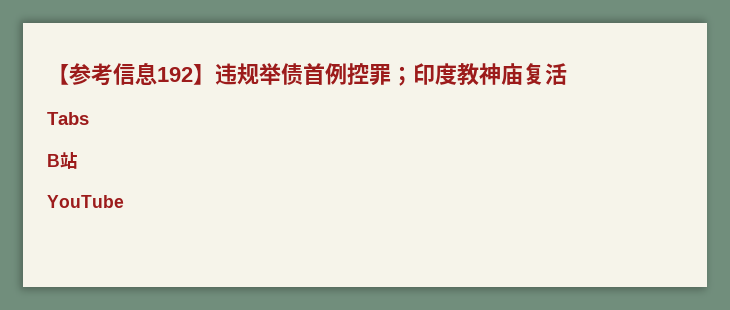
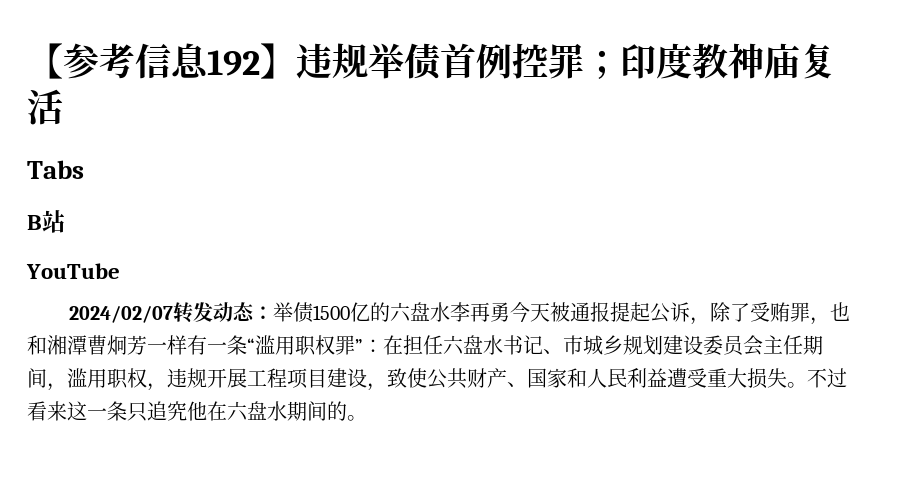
+ 2024/02/07转发动态：举债1500亿的六盘水李再勇今天被通报提起公诉，除了受贿罪，也和湘潭曹炯芳一样有一条“滥用职权罪”：在担任六盘水书记、市城乡规划建设委员会主任期间，滥用职权，违规开展工程项目建设，致使公共财产、国家和人民利益遭受重大损失。不过看来这一条只追究他在六盘水期间的。

